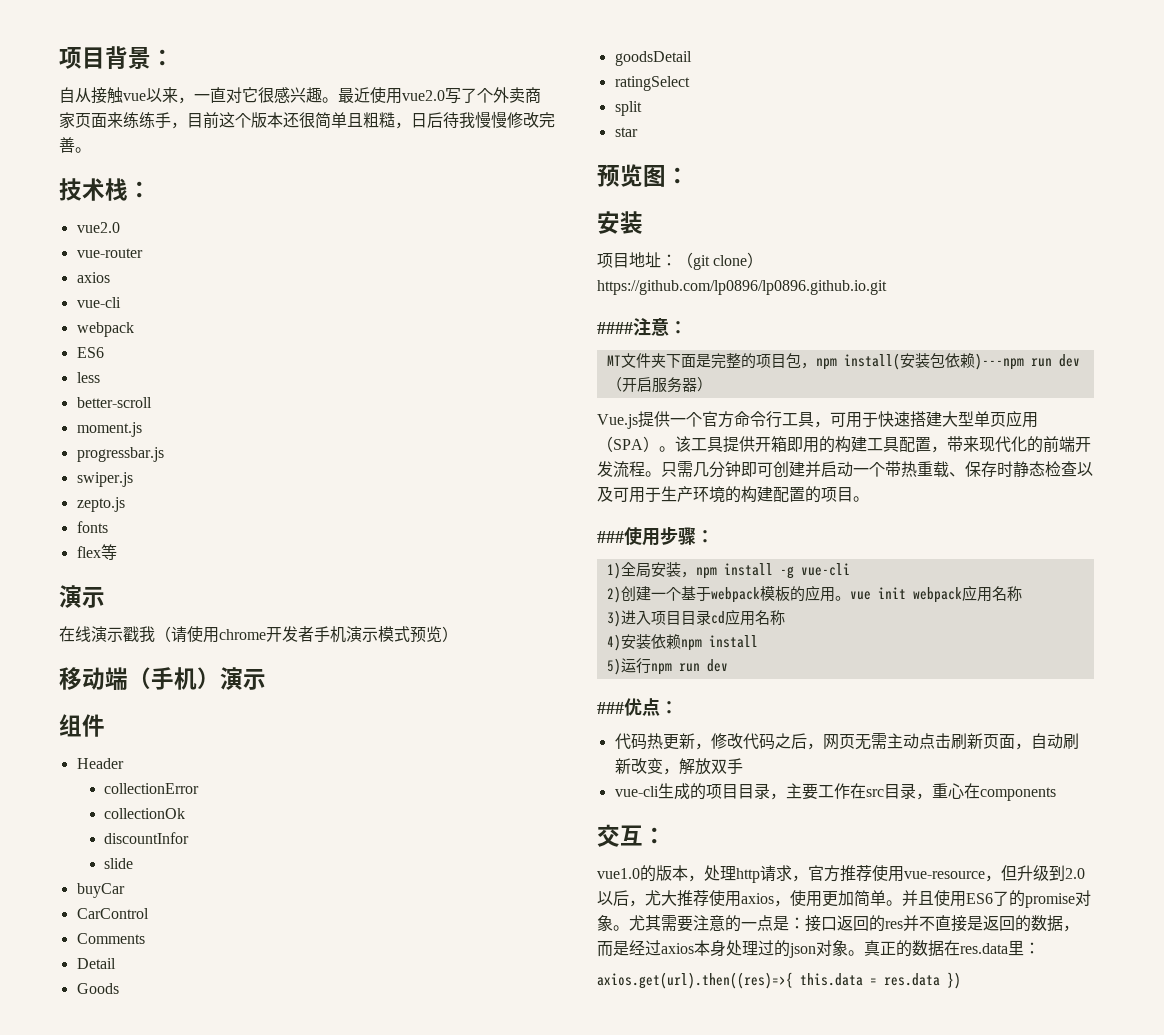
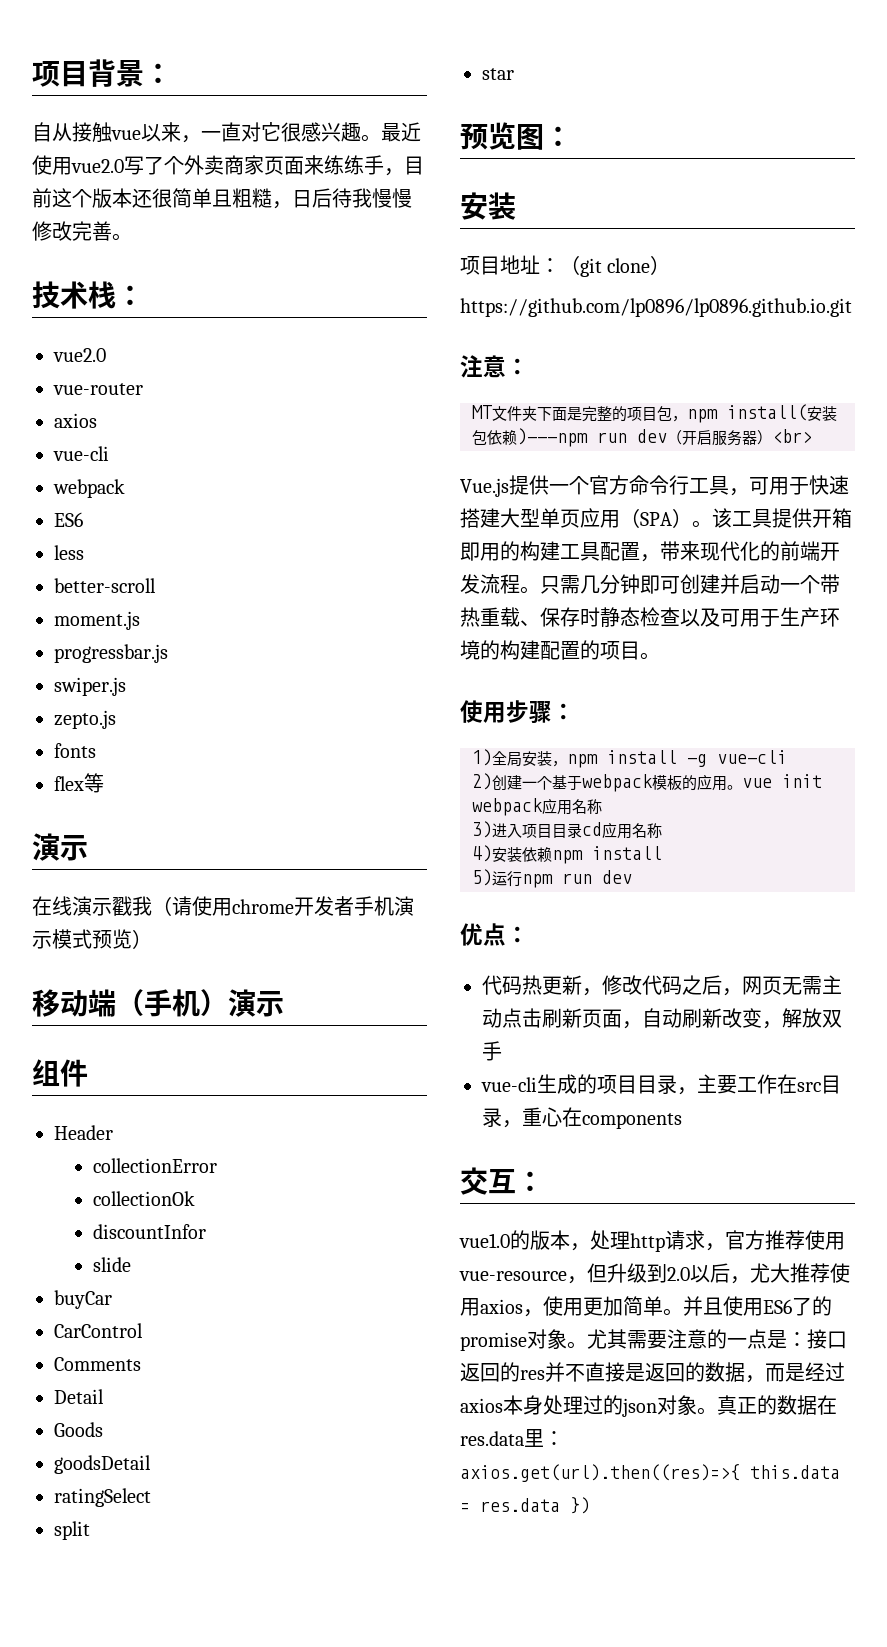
- ####注意：
+ 注意：
- MT文件夹下面是完整的项目包，npm install(安装包依赖)---npm run dev（开启服务器）
+ MT文件夹下面是完整的项目包，npm install(安装包依赖)---npm run dev（开启服务器）<br>
- ###使用步骤：
+ 使用步骤：
- ###优点：
+ 优点：

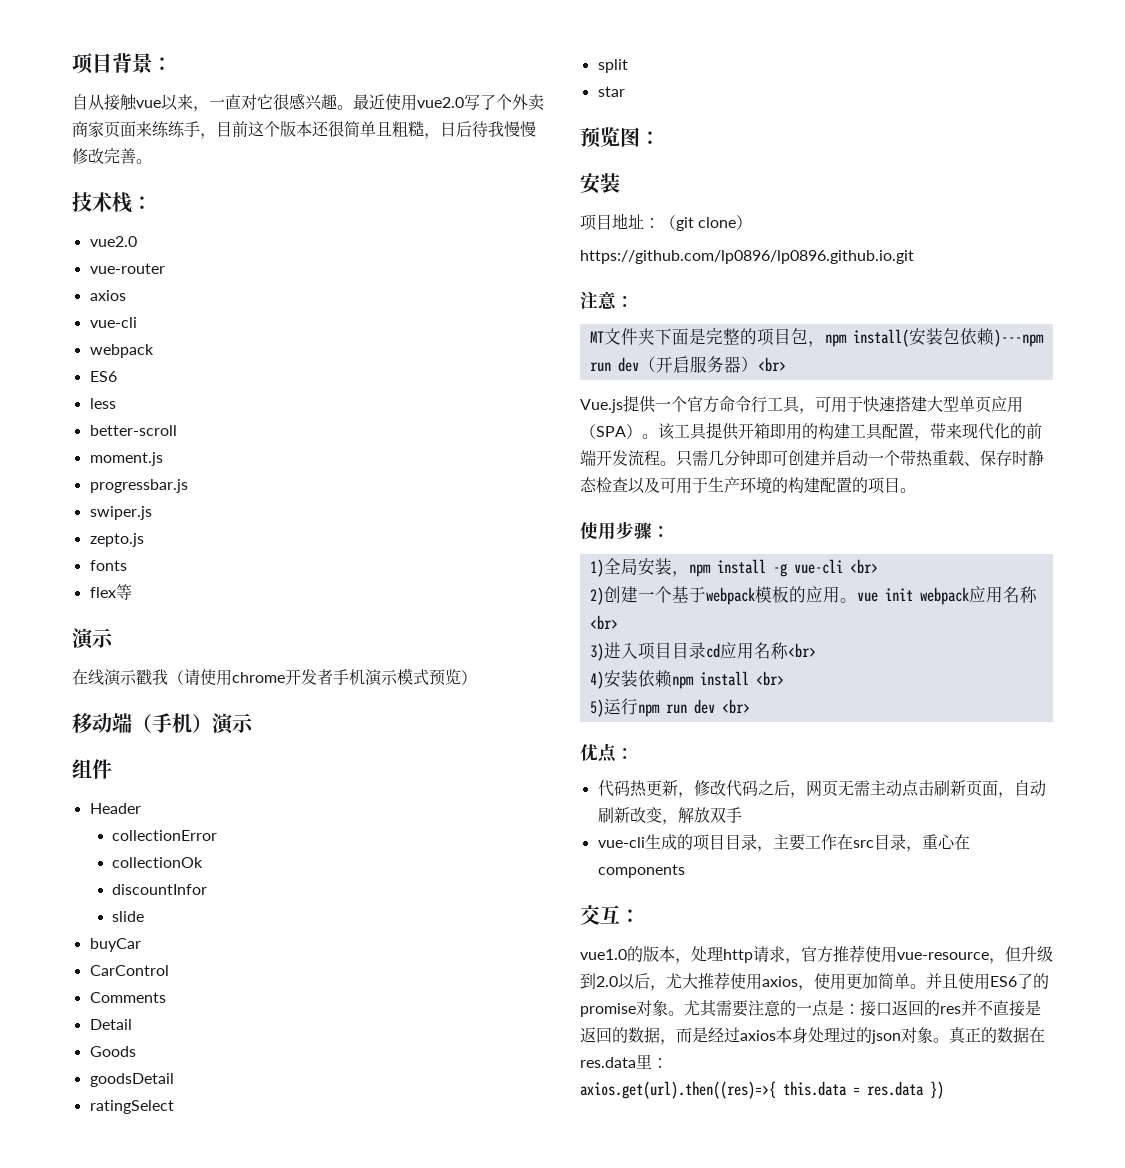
- 1)全局安装，npm install -g vue-cli
+ 1)全局安装，npm install -g vue-cli <br>
- 2)创建一个基于webpack模板的应用。vue init webpack应用名称
+ 2)创建一个基于webpack模板的应用。vue init webpack应用名称<br>
- 3)进入项目目录cd应用名称
+ 3)进入项目目录cd应用名称<br>
- 4)安装依赖npm install
+ 4)安装依赖npm install <br>
- 5)运行npm run dev
+ 5)运行npm run dev <br>

